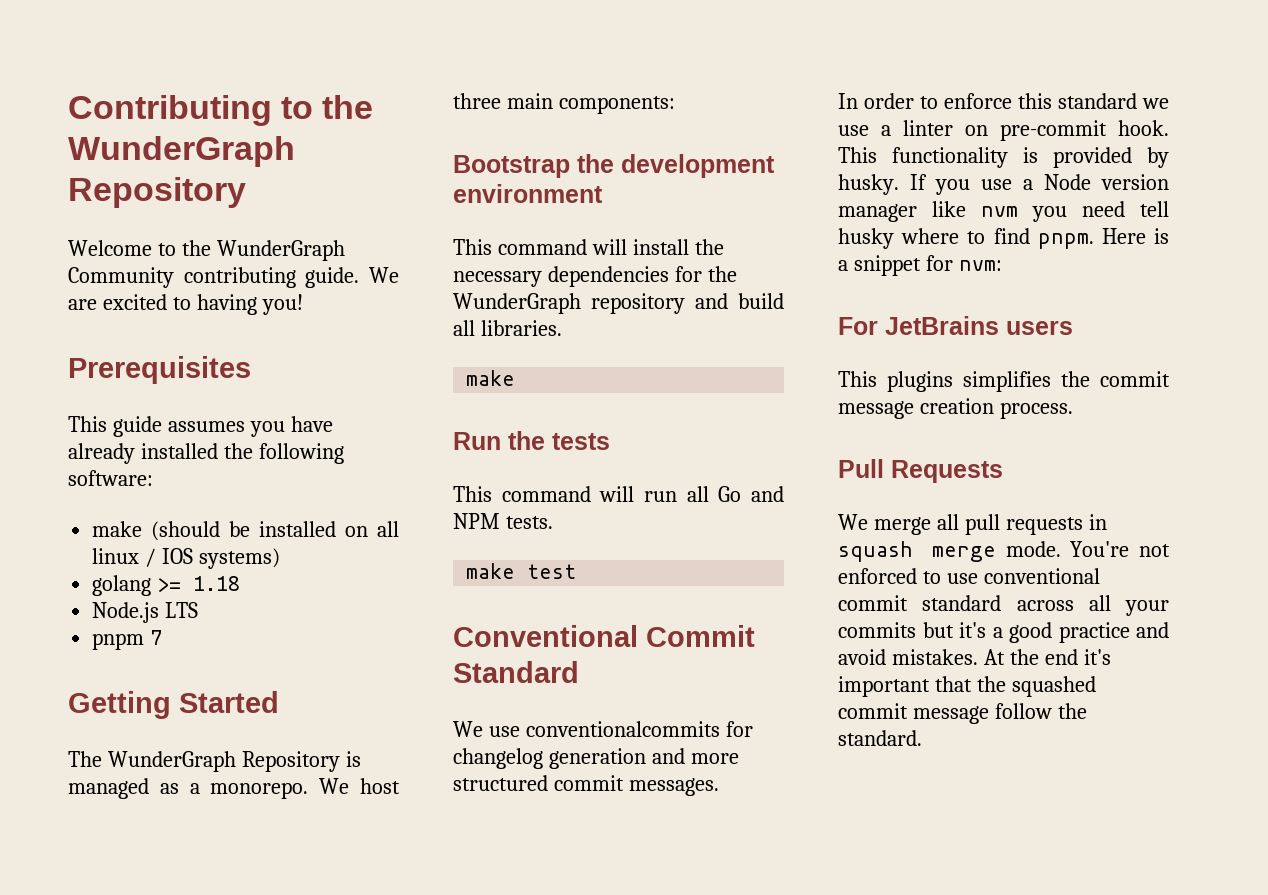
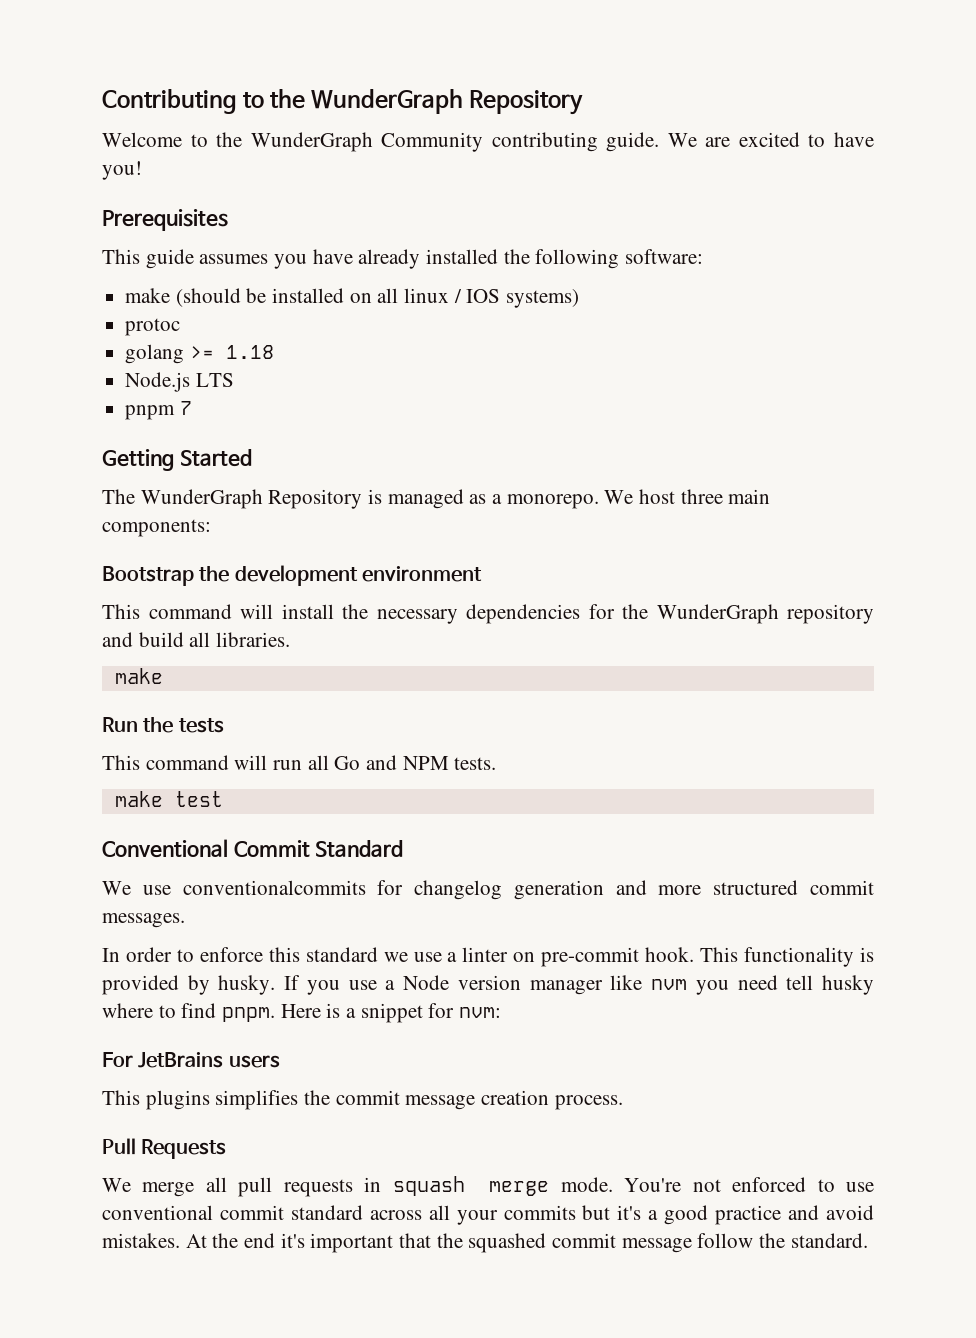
- We are excited to having you!
+ We are excited to have you!
+ protoc

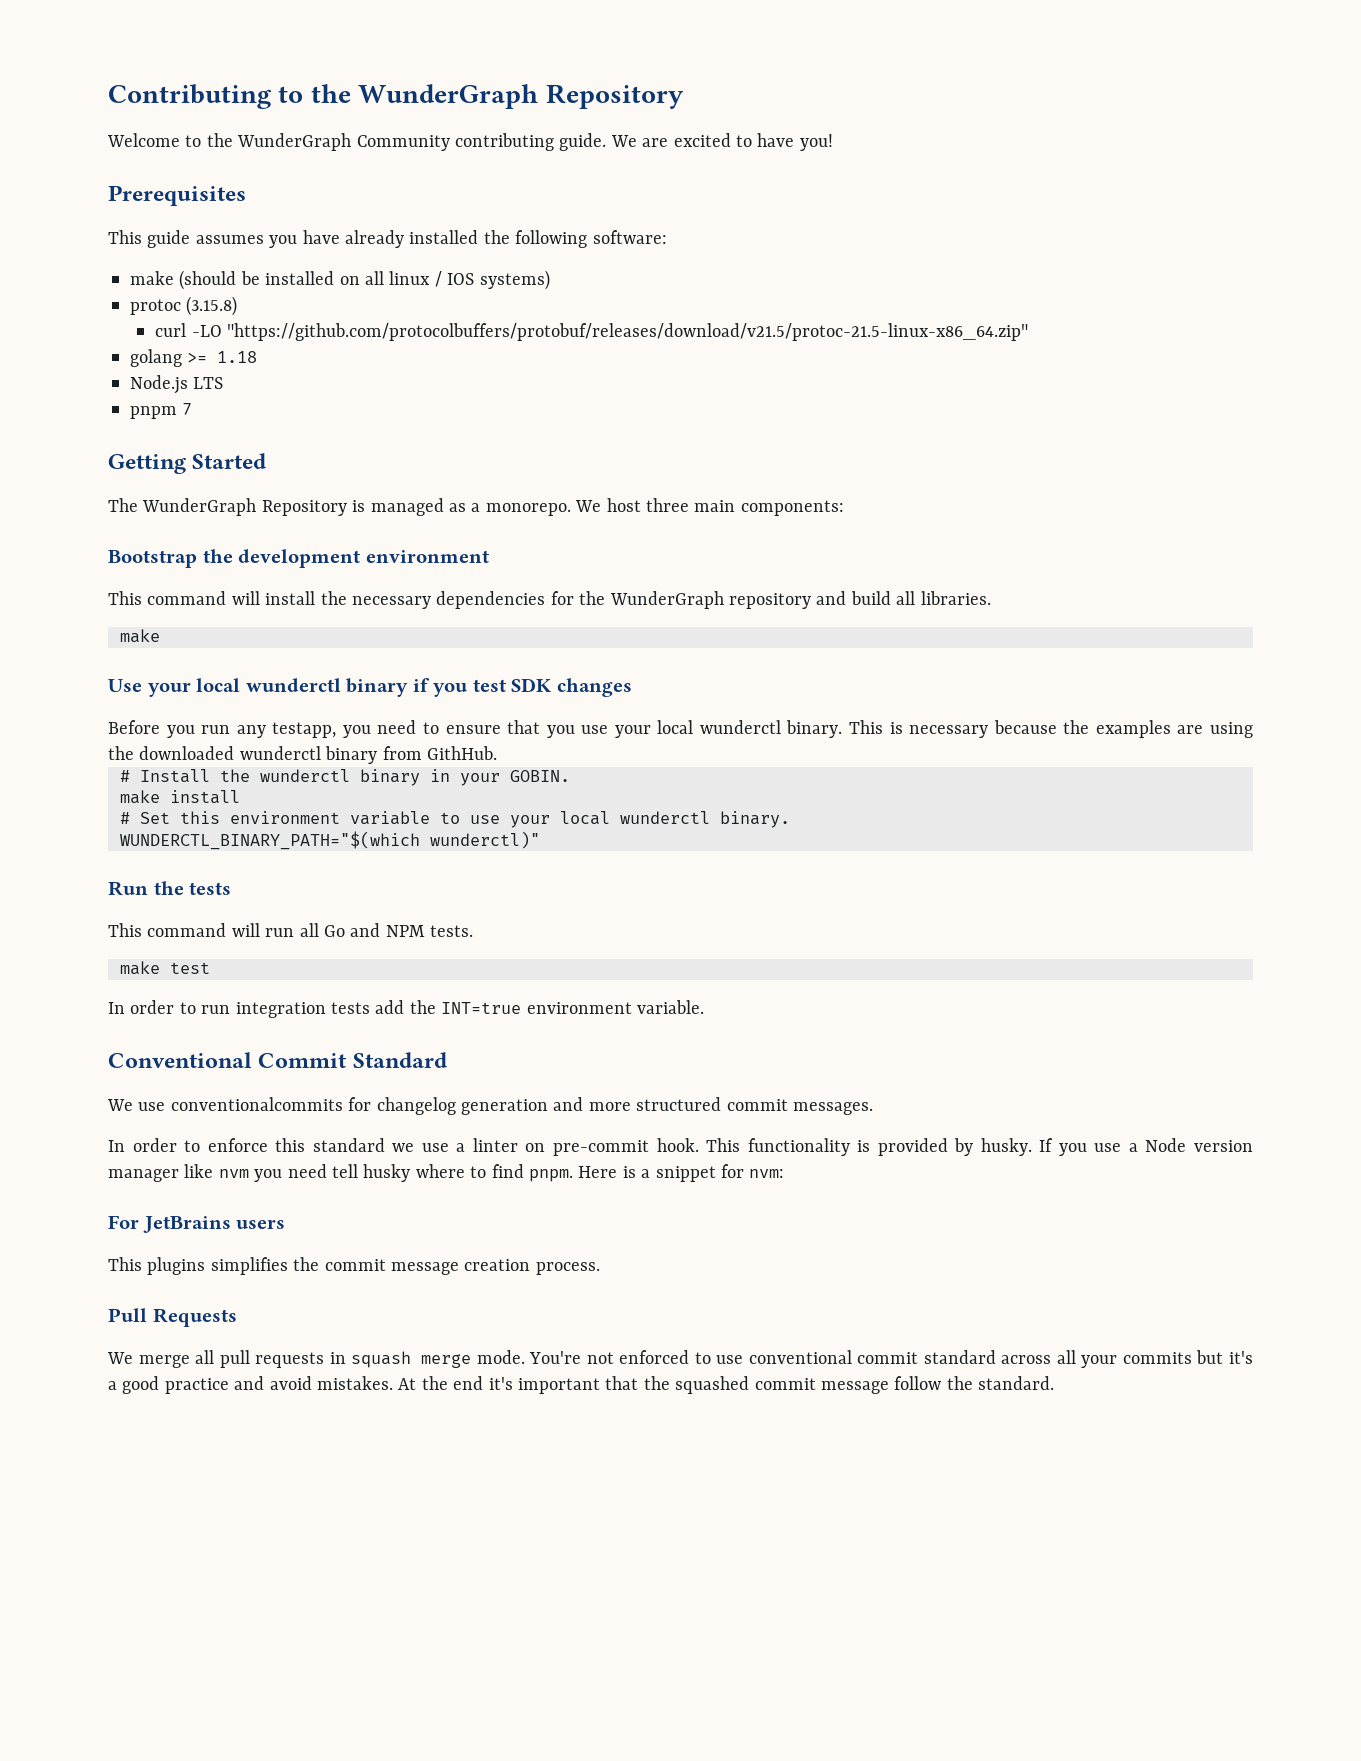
- protoc
+ protoc (3.15.8)
+ curl -LO "https://github.com/protocolbuffers/protobuf/releases/download/v21.5/protoc-21.5-linux-x86_64.zip"
+ Use your local wunderctl binary if you test SDK changes
+ Before you run any testapp, you need to ensure that you use your local wunderctl binary. This is necessary because the examples are using the downloaded wunderctl binary from GithHub.
+ # Install the wunderctl binary in your GOBIN.
+ make install
+ # Set this environment variable to use your local wunderctl binary.
+ WUNDERCTL_BINARY_PATH="$(which wunderctl)"
+ In order to run integration tests add the INT=true environment variable.

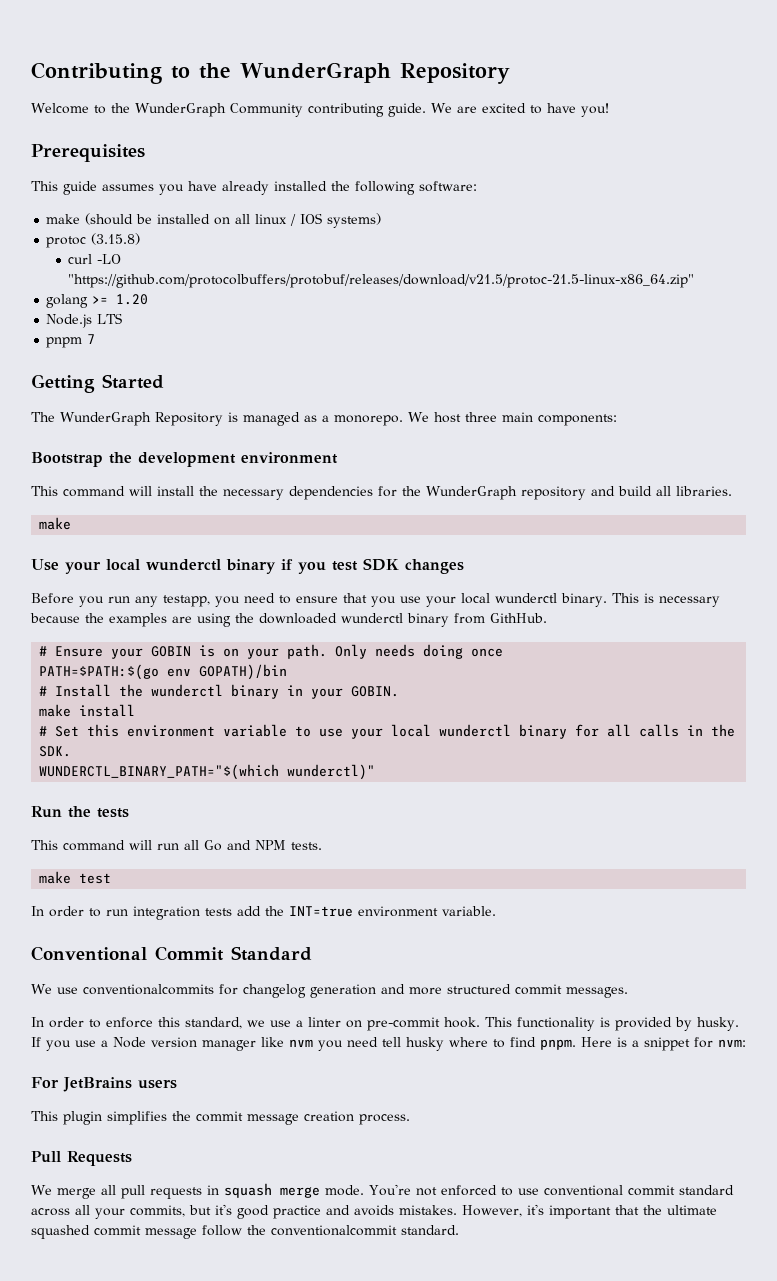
- golang >= 1.18
+ golang >= 1.20
+ # Ensure your GOBIN is on your path. Only needs doing once
+ PATH=$PATH:$(go env GOPATH)/bin
- # Set this environment variable to use your local wunderctl binary.
+ # Set this environment variable to use your local wunderctl binary for all calls in the SDK.
- In order to enforce this standard we use a linter on pre-commit hook.
+ In order to enforce this standard, we use a linter on pre-commit hook.
- This plugins simplifies the commit message creation process.
+ This plugin simplifies the commit message creation process.
- You're not enforced to use conventional commit standard across all your commits but it's a good practice and avoid mistakes. At the end it's important that the squashed commit message follow the standard.
+ You're not enforced to use conventional commit standard across all your commits, but it's good practice and avoids mistakes. However, it's important that the ultimate squashed commit message follow the conventionalcommit standard.

